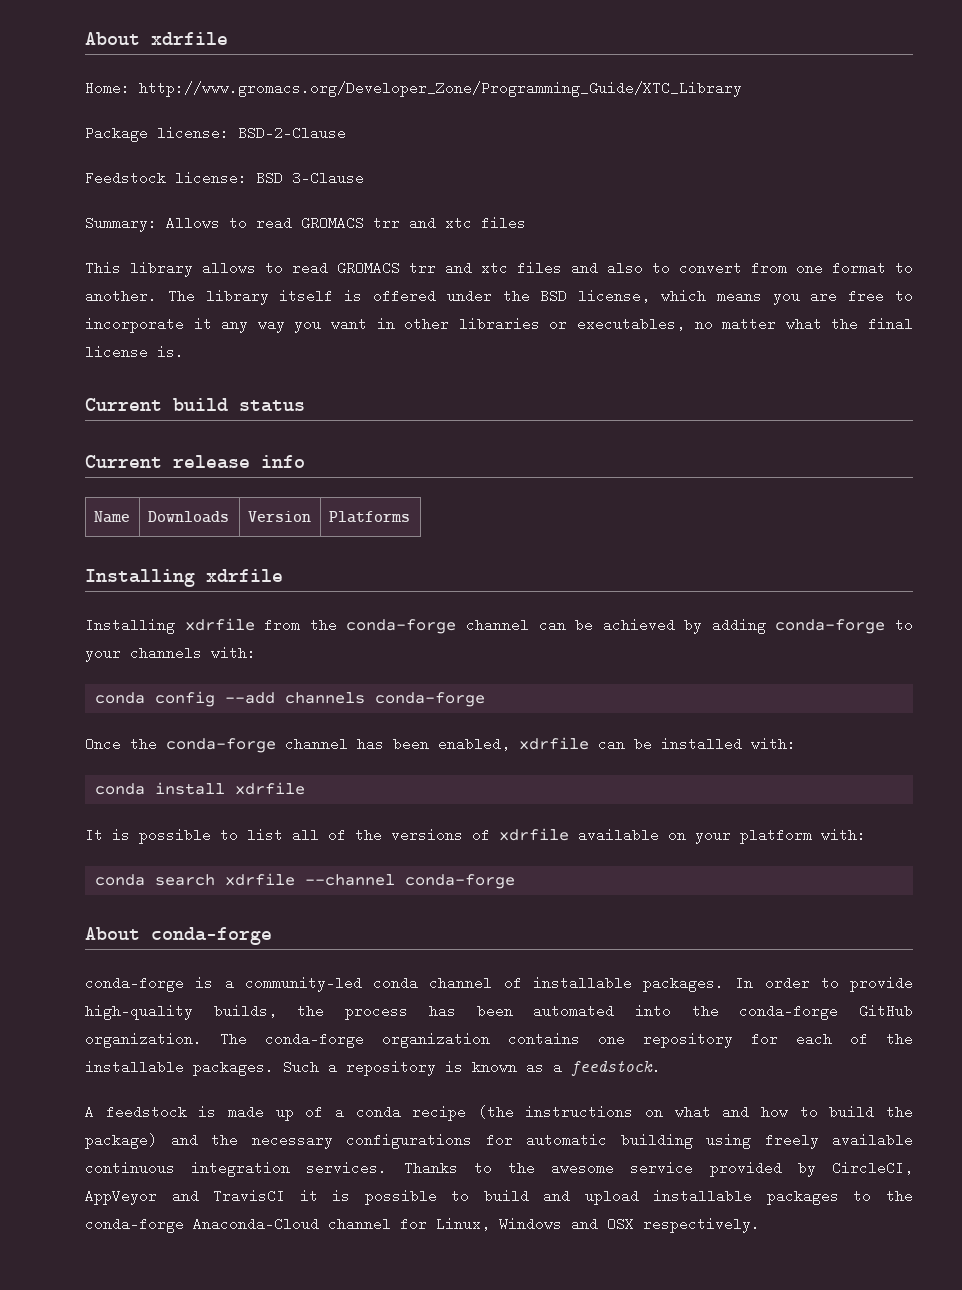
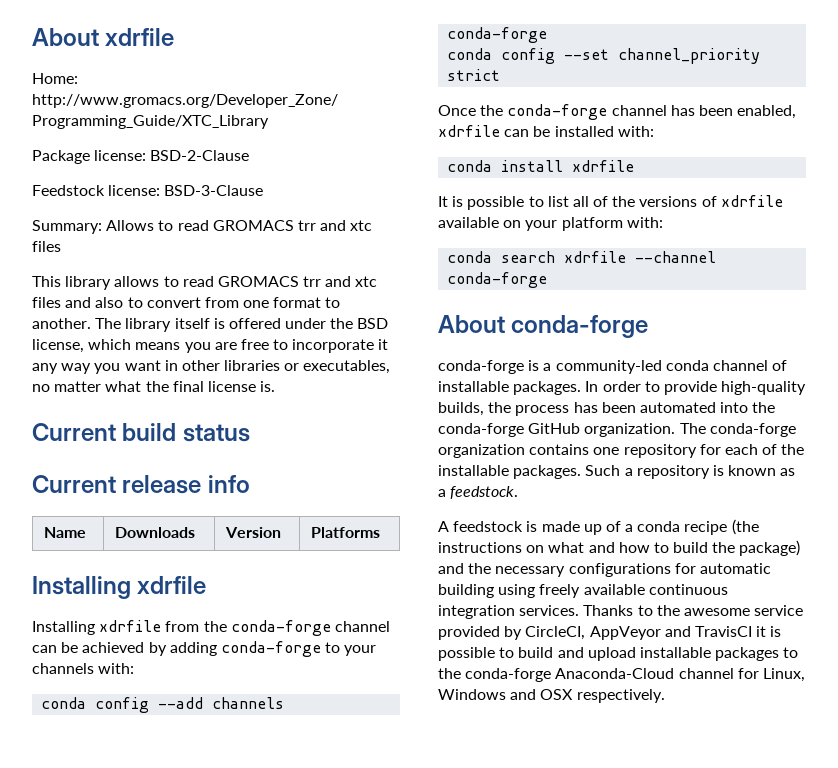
- Feedstock license: BSD 3-Clause
+ Feedstock license: BSD-3-Clause
+ conda config --set channel_priority strict

